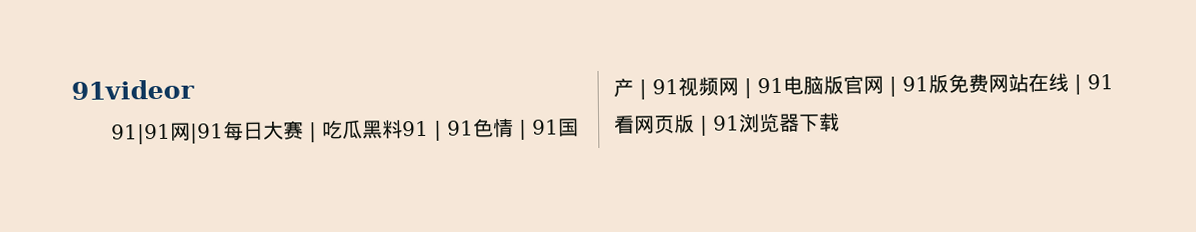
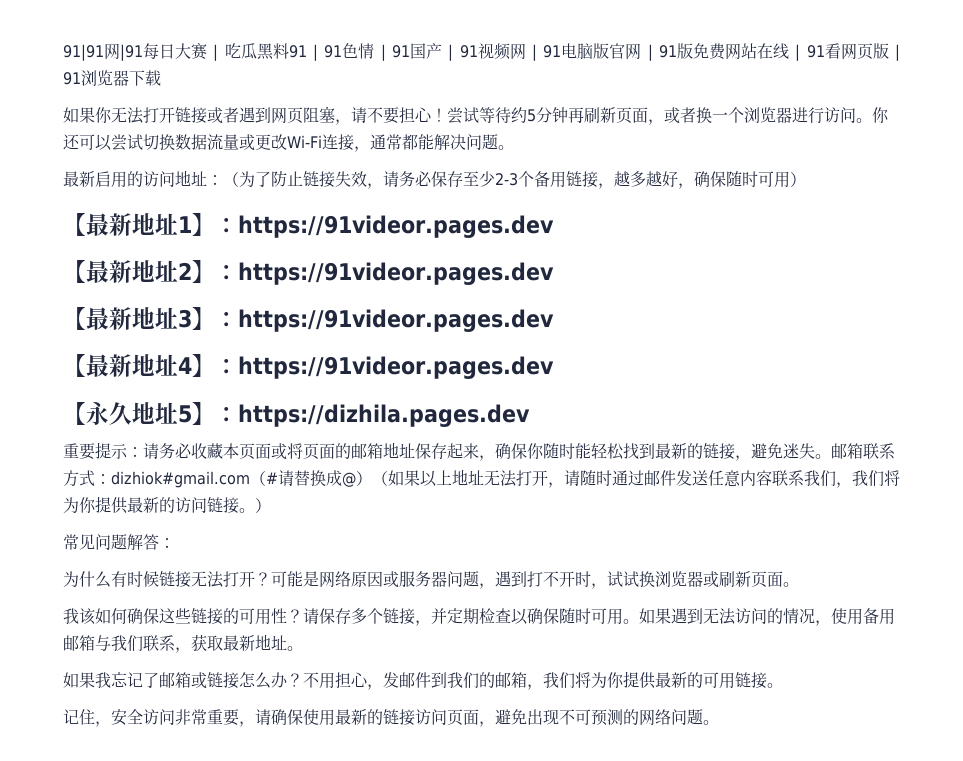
- 91videor
+ 如果你无法打开链接或者遇到网页阻塞，请不要担心！尝试等待约5分钟再刷新页面，或者换一个浏览器进行访问。你还可以尝试切换数据流量或更改Wi-Fi连接，通常都能解决问题。
+ 最新启用的访问地址：（为了防止链接失效，请务必保存至少2-3个备用链接，越多越好，确保随时可用）
+ 【最新地址1】：https://91videor.pages.dev
+ 【最新地址2】：https://91videor.pages.dev
+ 【最新地址3】：https://91videor.pages.dev
+ 【最新地址4】：https://91videor.pages.dev
+ 【永久地址5】：https://dizhila.pages.dev
+ 重要提示：请务必收藏本页面或将页面的邮箱地址保存起来，确保你随时能轻松找到最新的链接，避免迷失。邮箱联系方式：dizhiok#gmail.com（#请替换成@）（如果以上地址无法打开，请随时通过邮件发送任意内容联系我们，我们将为你提供最新的访问链接。）
+ 常见问题解答：
+ 为什么有时候链接无法打开？可能是网络原因或服务器问题，遇到打不开时，试试换浏览器或刷新页面。
+ 我该如何确保这些链接的可用性？请保存多个链接，并定期检查以确保随时可用。如果遇到无法访问的情况，使用备用邮箱与我们联系，获取最新地址。
+ 如果我忘记了邮箱或链接怎么办？不用担心，发邮件到我们的邮箱，我们将为你提供最新的可用链接。
+ 记住，安全访问非常重要，请确保使用最新的链接访问页面，避免出现不可预测的网络问题。

